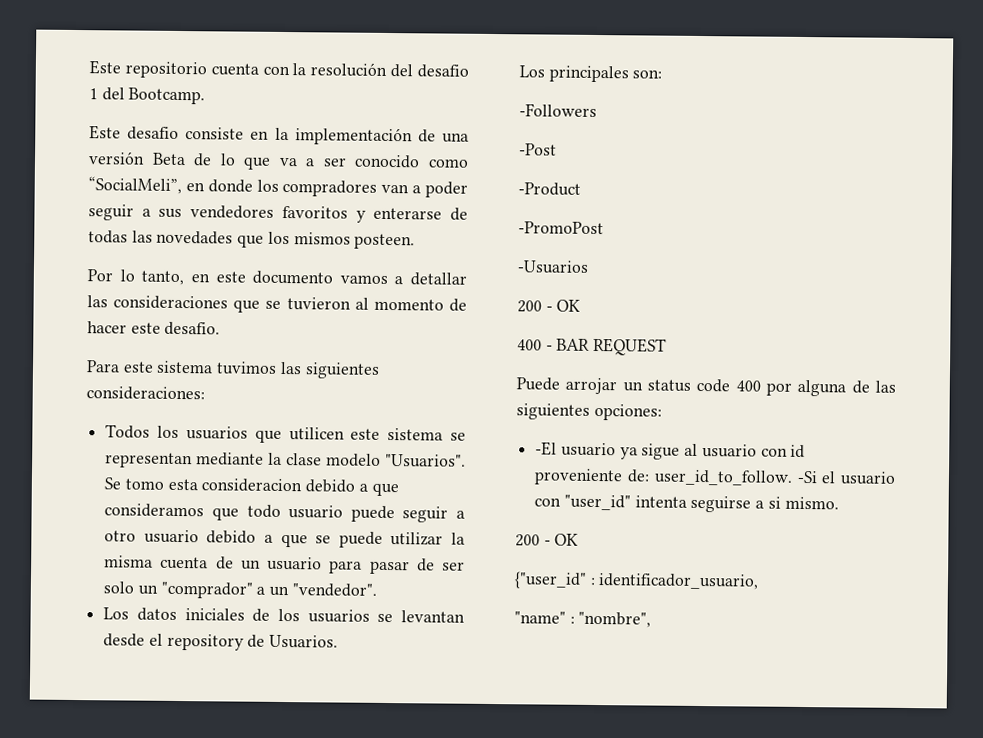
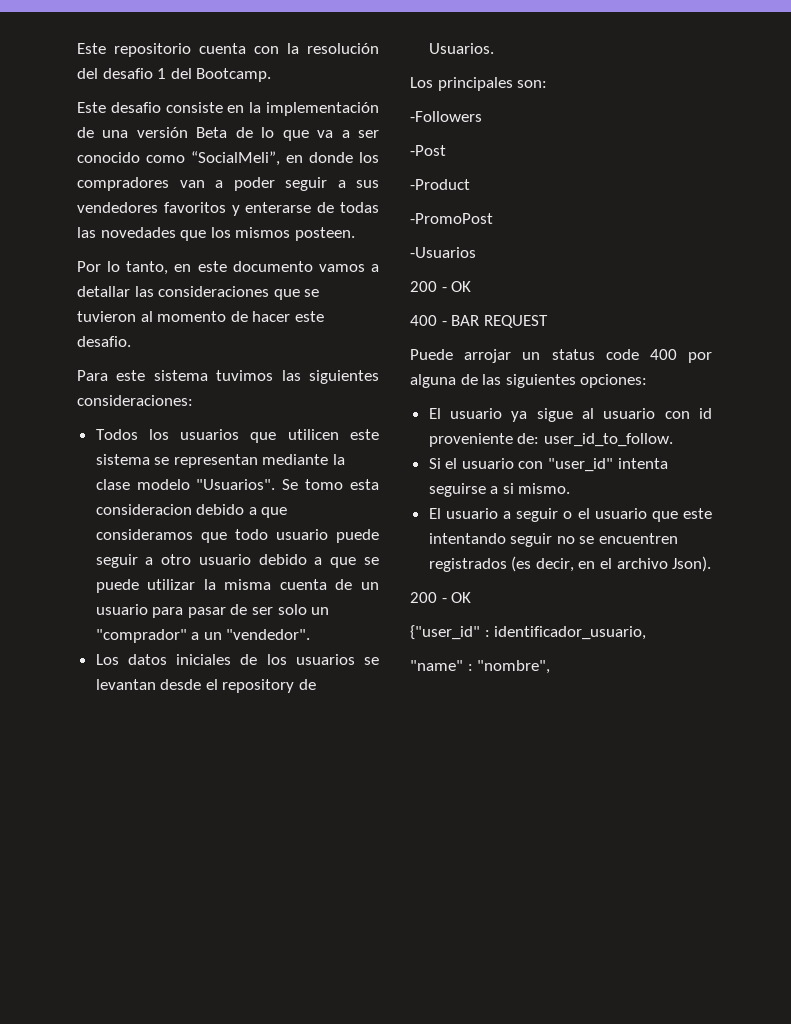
- -El usuario ya sigue al usuario con id proveniente de: user_id_to_follow. -Si el usuario con "user_id" intenta seguirse a si mismo.
+ El usuario ya sigue al usuario con id proveniente de: user_id_to_follow.
+ Si el usuario con "user_id" intenta seguirse a si mismo.
+ El usuario a seguir o el usuario que este intentando seguir no se encuentren registrados (es decir, en el archivo Json).

